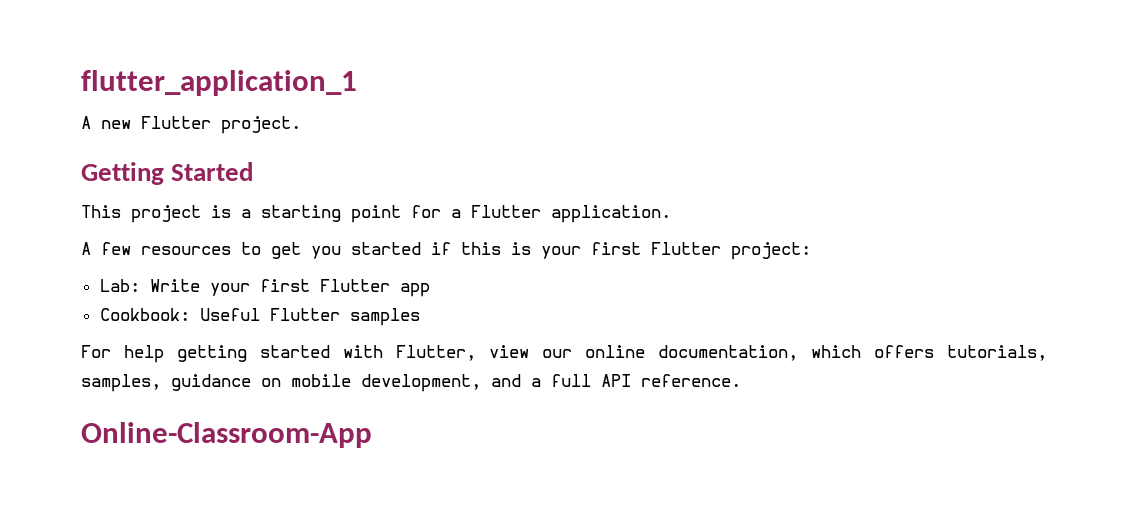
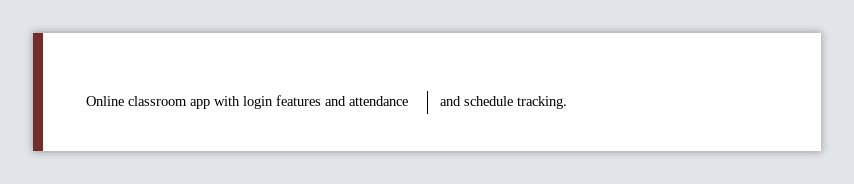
- flutter_application_1
- A new Flutter project.
- Getting Started
- This project is a starting point for a Flutter application.
- A few resources to get you started if this is your first Flutter project:
- Lab: Write your first Flutter app
- Cookbook: Useful Flutter samples
- For help getting started with Flutter, view our online documentation, which offers tutorials, samples, guidance on mobile development, and a full API reference.
- Online-Classroom-App
+ Online classroom app with login features and attendance and schedule tracking.

